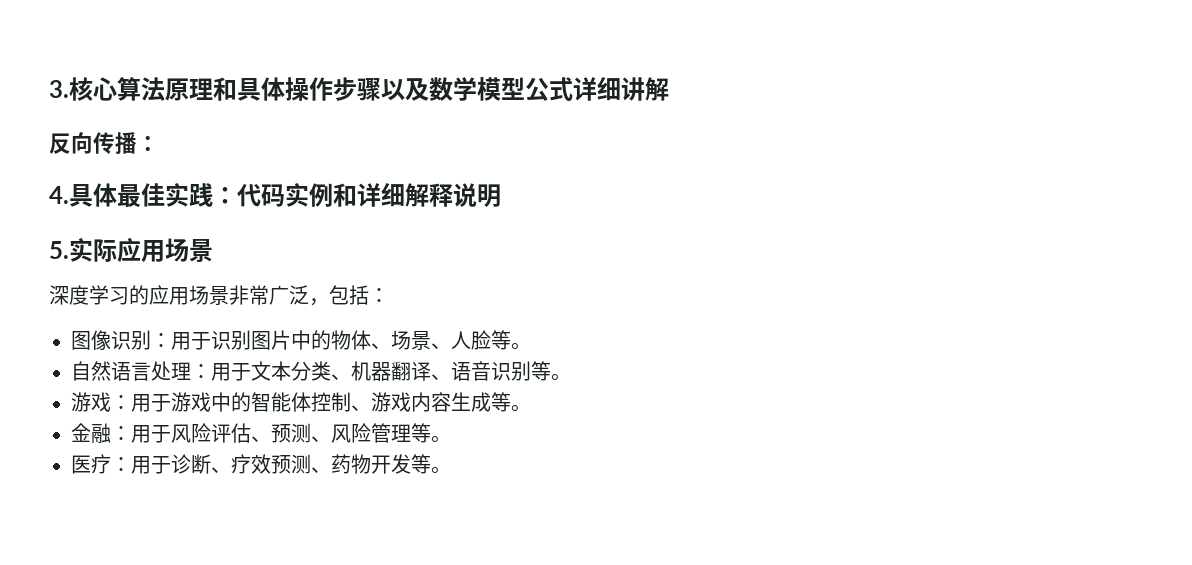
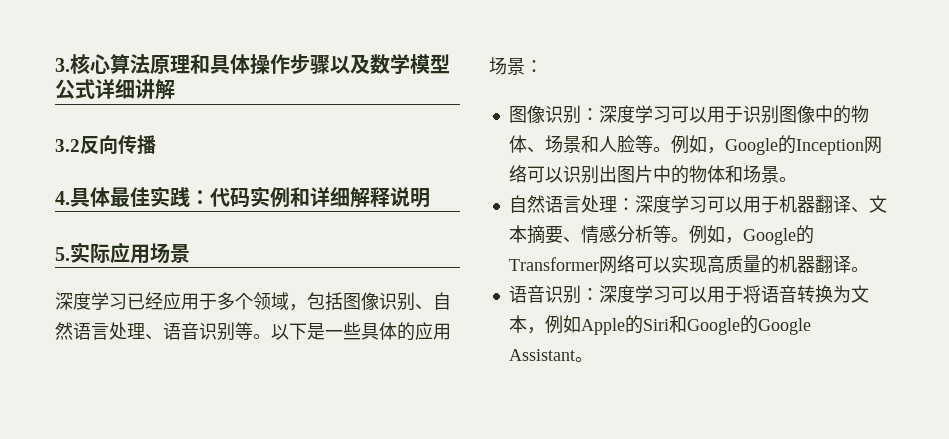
- 反向传播：
+ 3.2反向传播
- 深度学习的应用场景非常广泛，包括：
+ 深度学习已经应用于多个领域，包括图像识别、自然语言处理、语音识别等。以下是一些具体的应用场景：
- 图像识别：用于识别图片中的物体、场景、人脸等。
- 自然语言处理：用于文本分类、机器翻译、语音识别等。
- 游戏：用于游戏中的智能体控制、游戏内容生成等。
- 金融：用于风险评估、预测、风险管理等。
- 医疗：用于诊断、疗效预测、药物开发等。
+ 图像识别：深度学习可以用于识别图像中的物体、场景和人脸等。例如，Google的Inception网络可以识别出图片中的物体和场景。
+ 自然语言处理：深度学习可以用于机器翻译、文本摘要、情感分析等。例如，Google的Transformer网络可以实现高质量的机器翻译。
+ 语音识别：深度学习可以用于将语音转换为文本，例如Apple的Siri和Google的Google Assistant。

